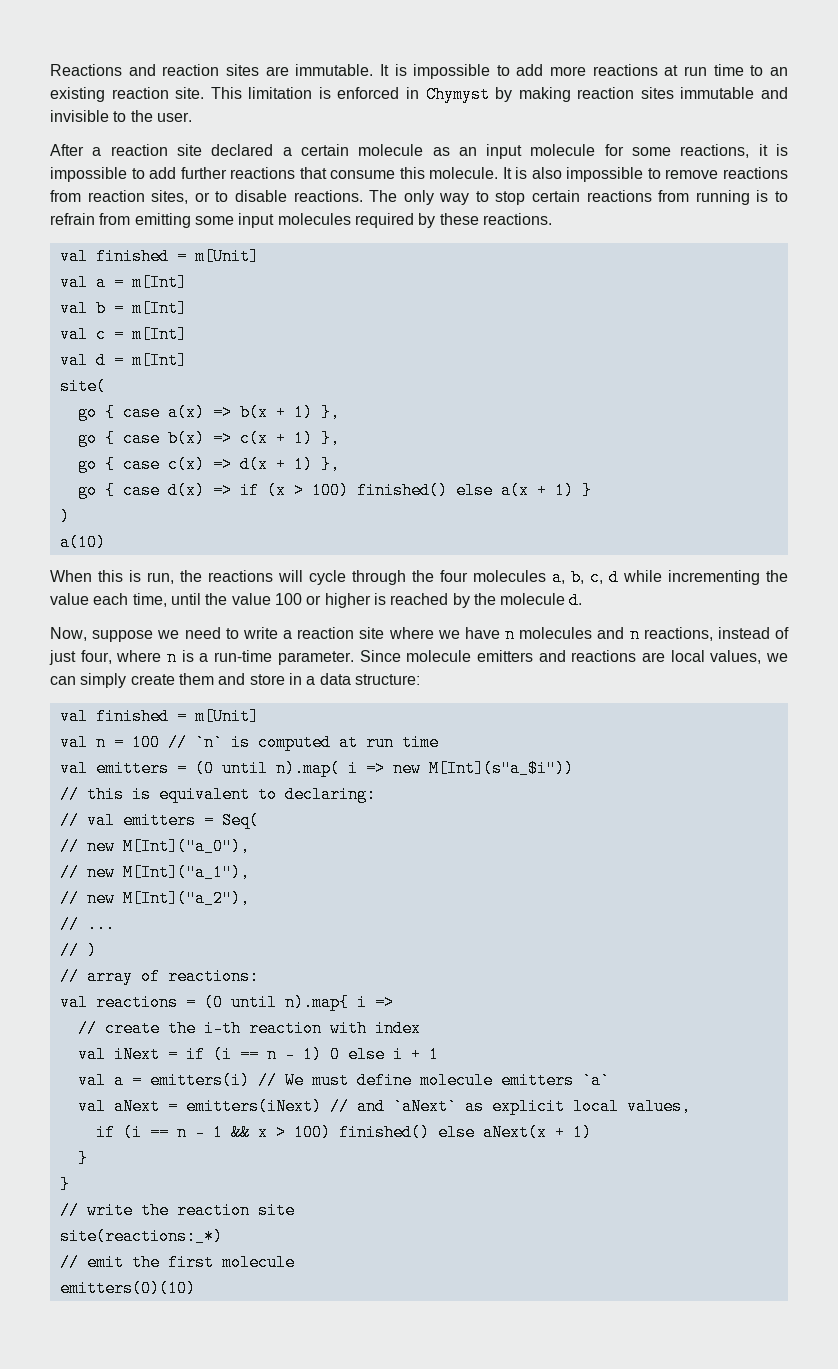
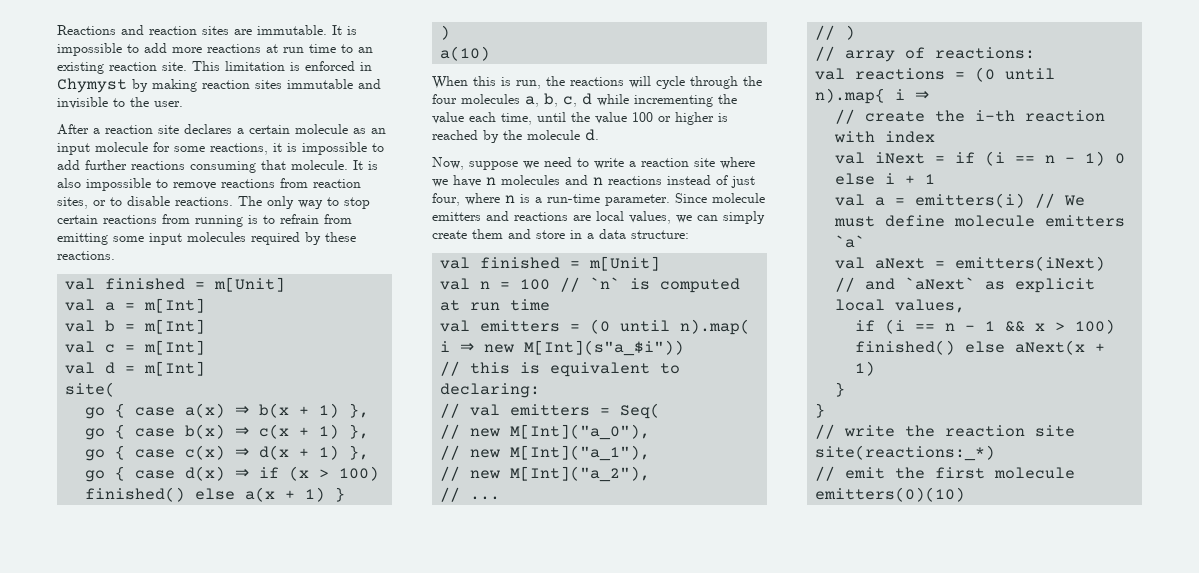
- After a reaction site declared a certain molecule as an input molecule for some reactions, it is impossible to add further reactions that consume this molecule.
+ After a reaction site declares a certain molecule as an input molecule for some reactions, it is impossible to add further reactions consuming that molecule.
- go { case a(x) => b(x + 1) },
+ go { case a(x) ⇒ b(x + 1) },
- go { case b(x) => c(x + 1) },
+ go { case b(x) ⇒ c(x + 1) },
- go { case c(x) => d(x + 1) },
+ go { case c(x) ⇒ d(x + 1) },
- go { case d(x) => if (x > 100) finished() else a(x + 1) }
+ go { case d(x) ⇒ if (x > 100) finished() else a(x + 1) }
- Now, suppose we need to write a reaction site where we have n molecules and n reactions, instead of just four, where n is a run-time parameter.
+ Now, suppose we need to write a reaction site where we have n molecules and n reactions instead of just four, where n is a run-time parameter.
- val emitters = (0 until n).map( i => new M[Int](s"a_$i"))
+ val emitters = (0 until n).map( i ⇒ new M[Int](s"a_$i"))
- val reactions = (0 until n).map{ i =>
+ val reactions = (0 until n).map{ i ⇒

